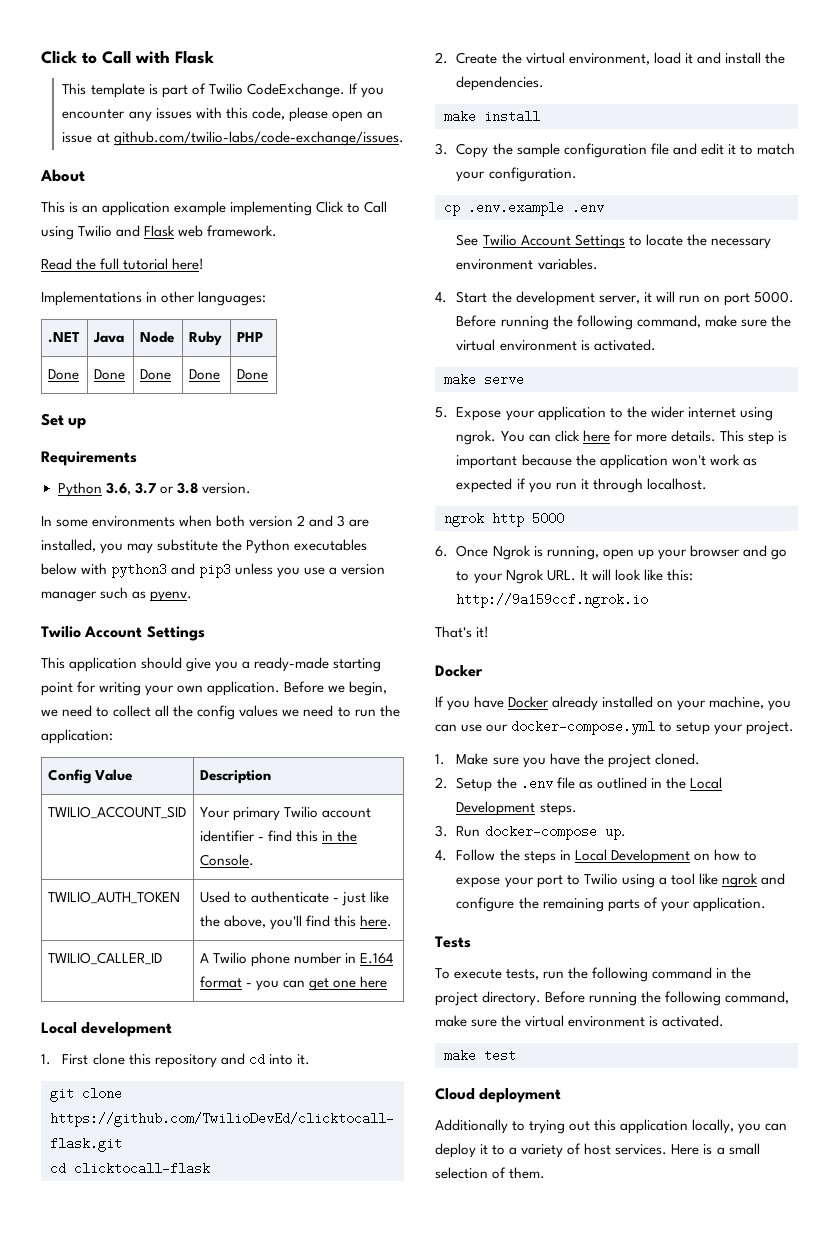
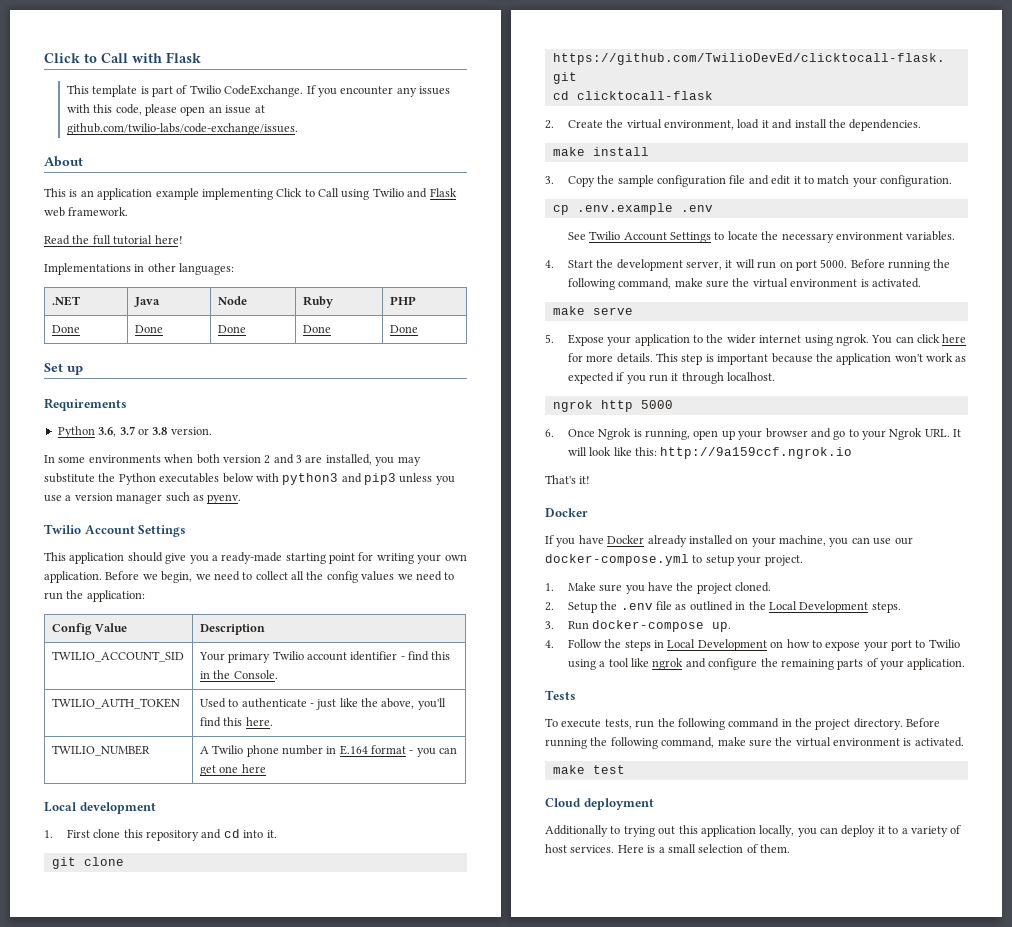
- TWILIO_CALLER_ID | A Twilio phone number in E.164 format - you can get one here
+ TWILIO_NUMBER | A Twilio phone number in E.164 format - you can get one here

